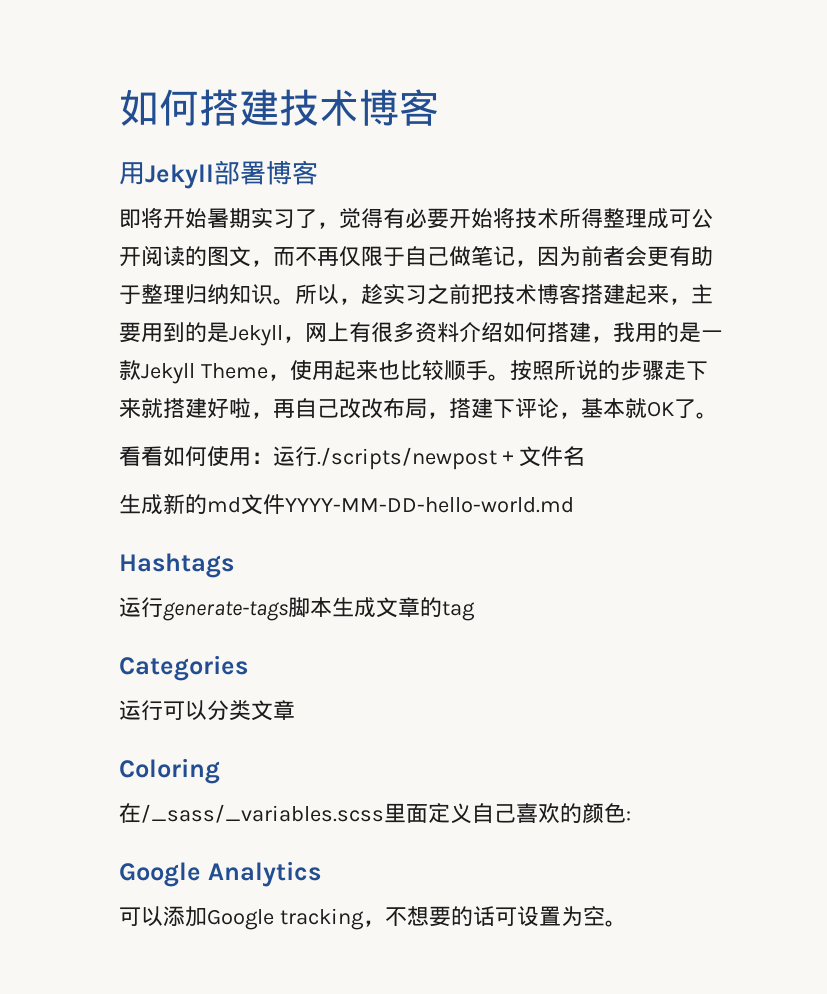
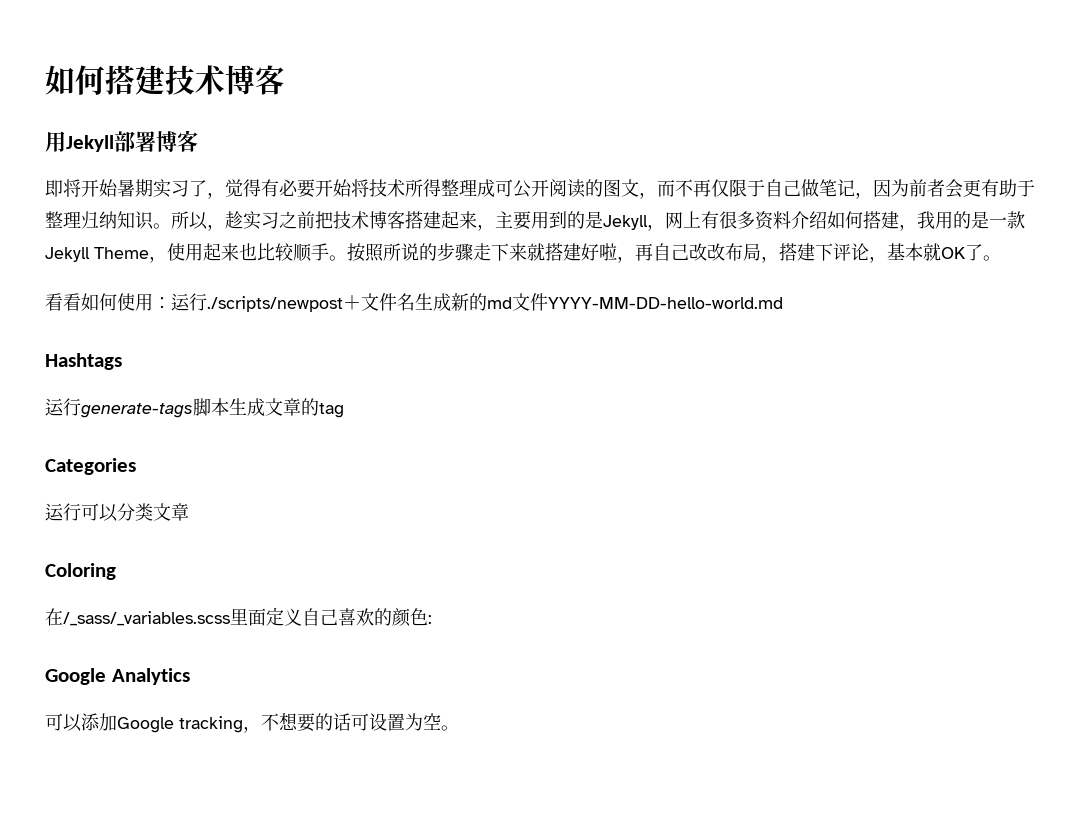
- 看看如何使用：运行./scripts/newpost＋文件名
- 生成新的md文件YYYY-MM-DD-hello-world.md
+ 看看如何使用：运行./scripts/newpost＋文件名生成新的md文件YYYY-MM-DD-hello-world.md

